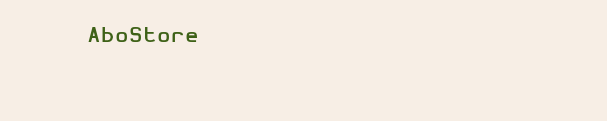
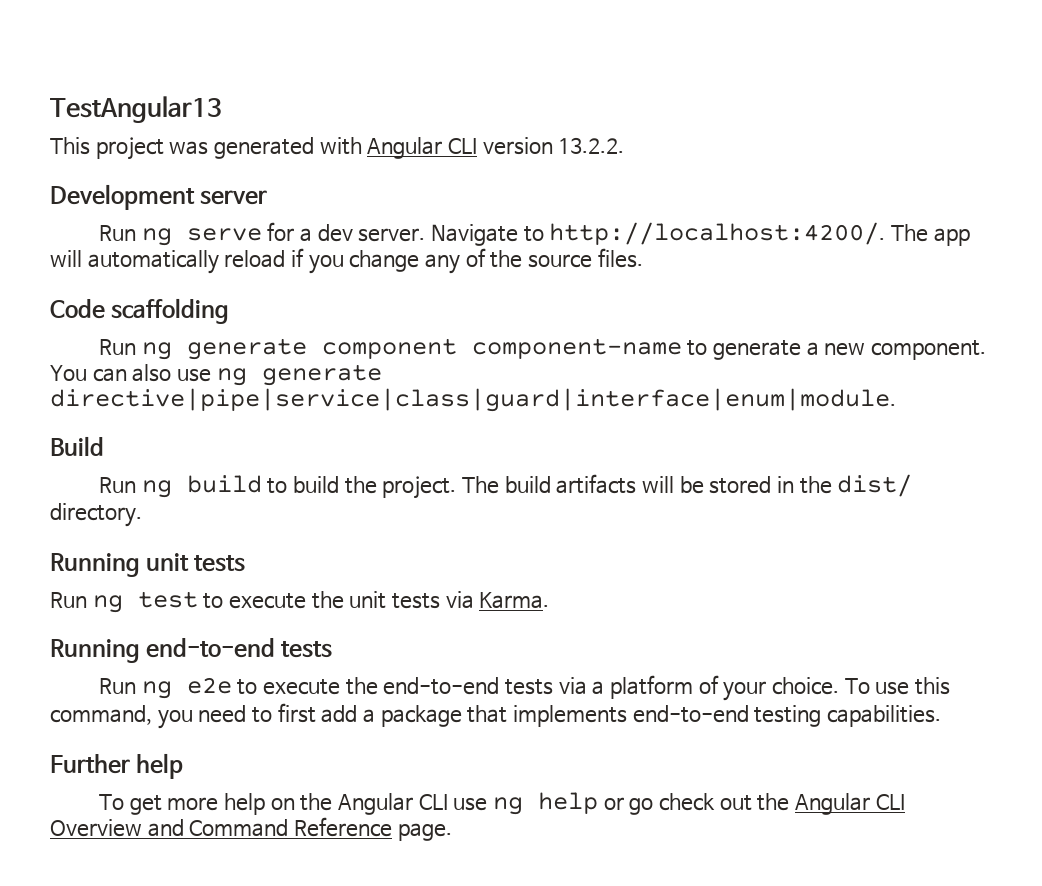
- AboStore
+ TestAngular13
+ This project was generated with Angular CLI version 13.2.2.
+ Development server
+ Run ng serve for a dev server. Navigate to http://localhost:4200/. The app will automatically reload if you change any of the source files.
+ Code scaffolding
+ Run ng generate component component-name to generate a new component. You can also use ng generate directive|pipe|service|class|guard|interface|enum|module.
+ Build
+ Run ng build to build the project. The build artifacts will be stored in the dist/ directory.
+ Running unit tests
+ Run ng test to execute the unit tests via Karma.
+ Running end-to-end tests
+ Run ng e2e to execute the end-to-end tests via a platform of your choice. To use this command, you need to first add a package that implements end-to-end testing capabilities.
+ Further help
+ To get more help on the Angular CLI use ng help or go check out the Angular CLI Overview and Command Reference page.

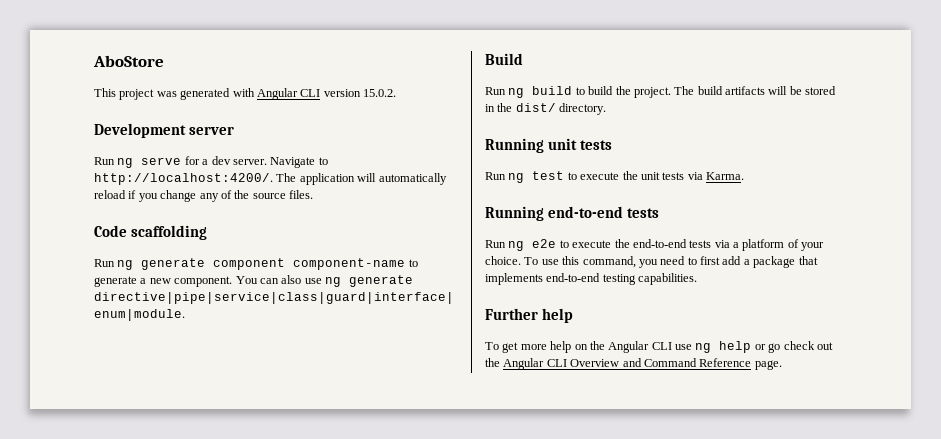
- TestAngular13
+ AboStore
- This project was generated with Angular CLI version 13.2.2.
+ This project was generated with Angular CLI version 15.0.2.
- The app will automatically reload if you change any of the source files.
+ The application will automatically reload if you change any of the source files.

